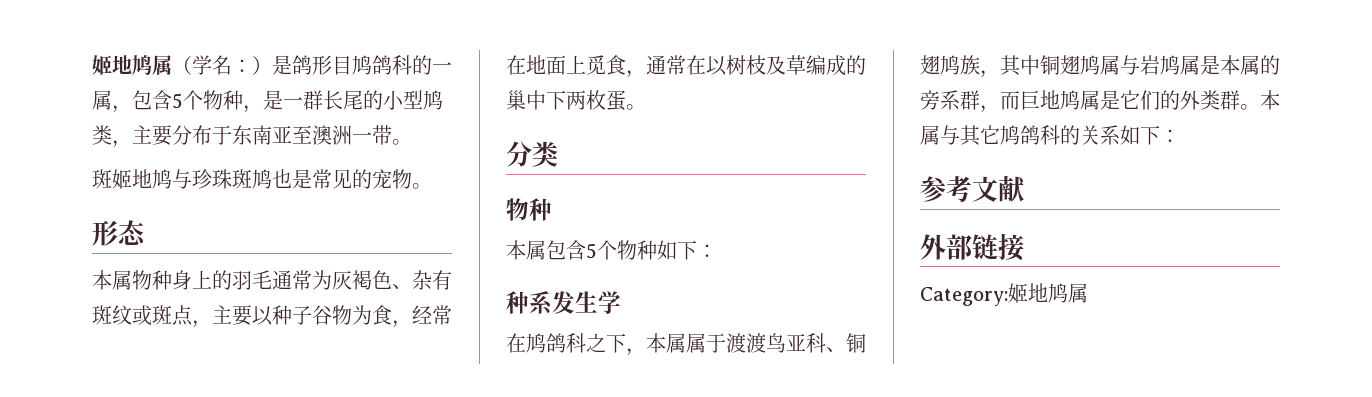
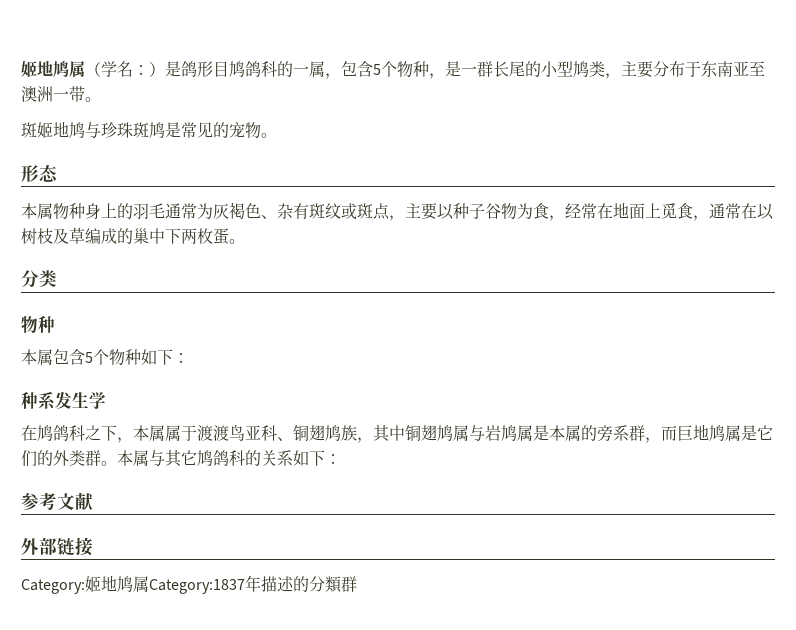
- 斑姬地鸠与珍珠斑鸠也是常见的宠物。
+ 斑姬地鸠与珍珠斑鸠是常见的宠物。
- Category:姬地鸠属
+ Category:姬地鸠属Category:1837年描述的分類群

